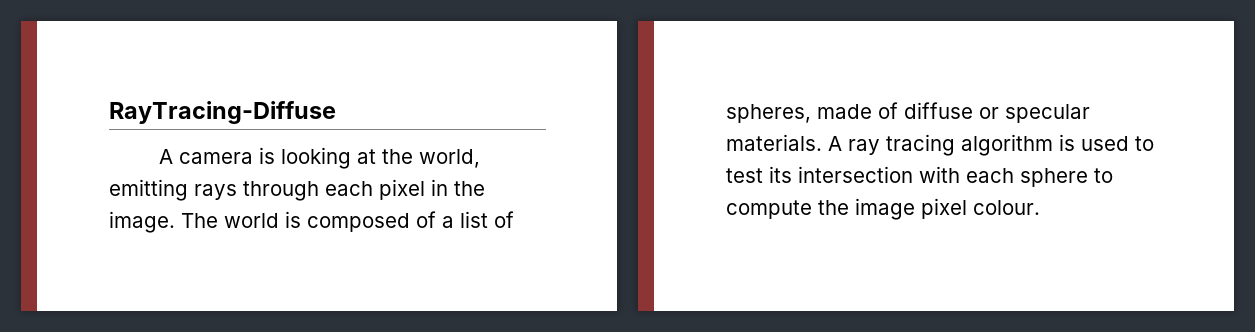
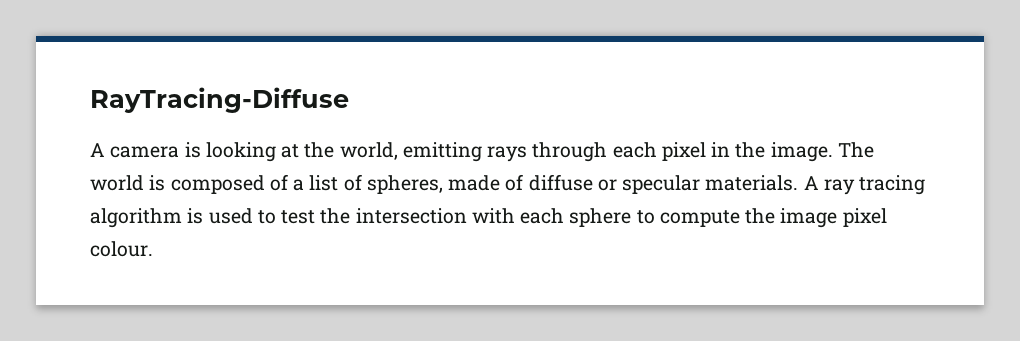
- A ray tracing algorithm is used to test its intersection with each sphere to compute the image pixel colour.
+ A ray tracing algorithm is used to test the intersection with each sphere to compute the image pixel colour.

